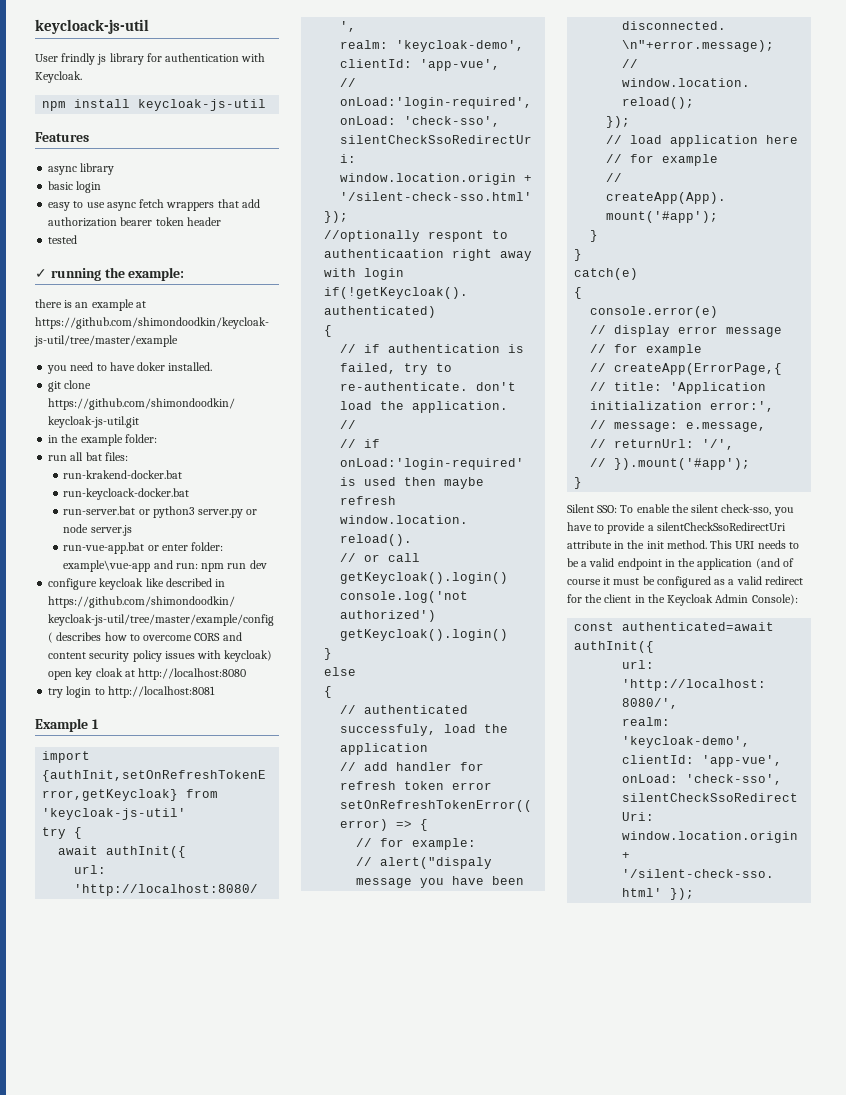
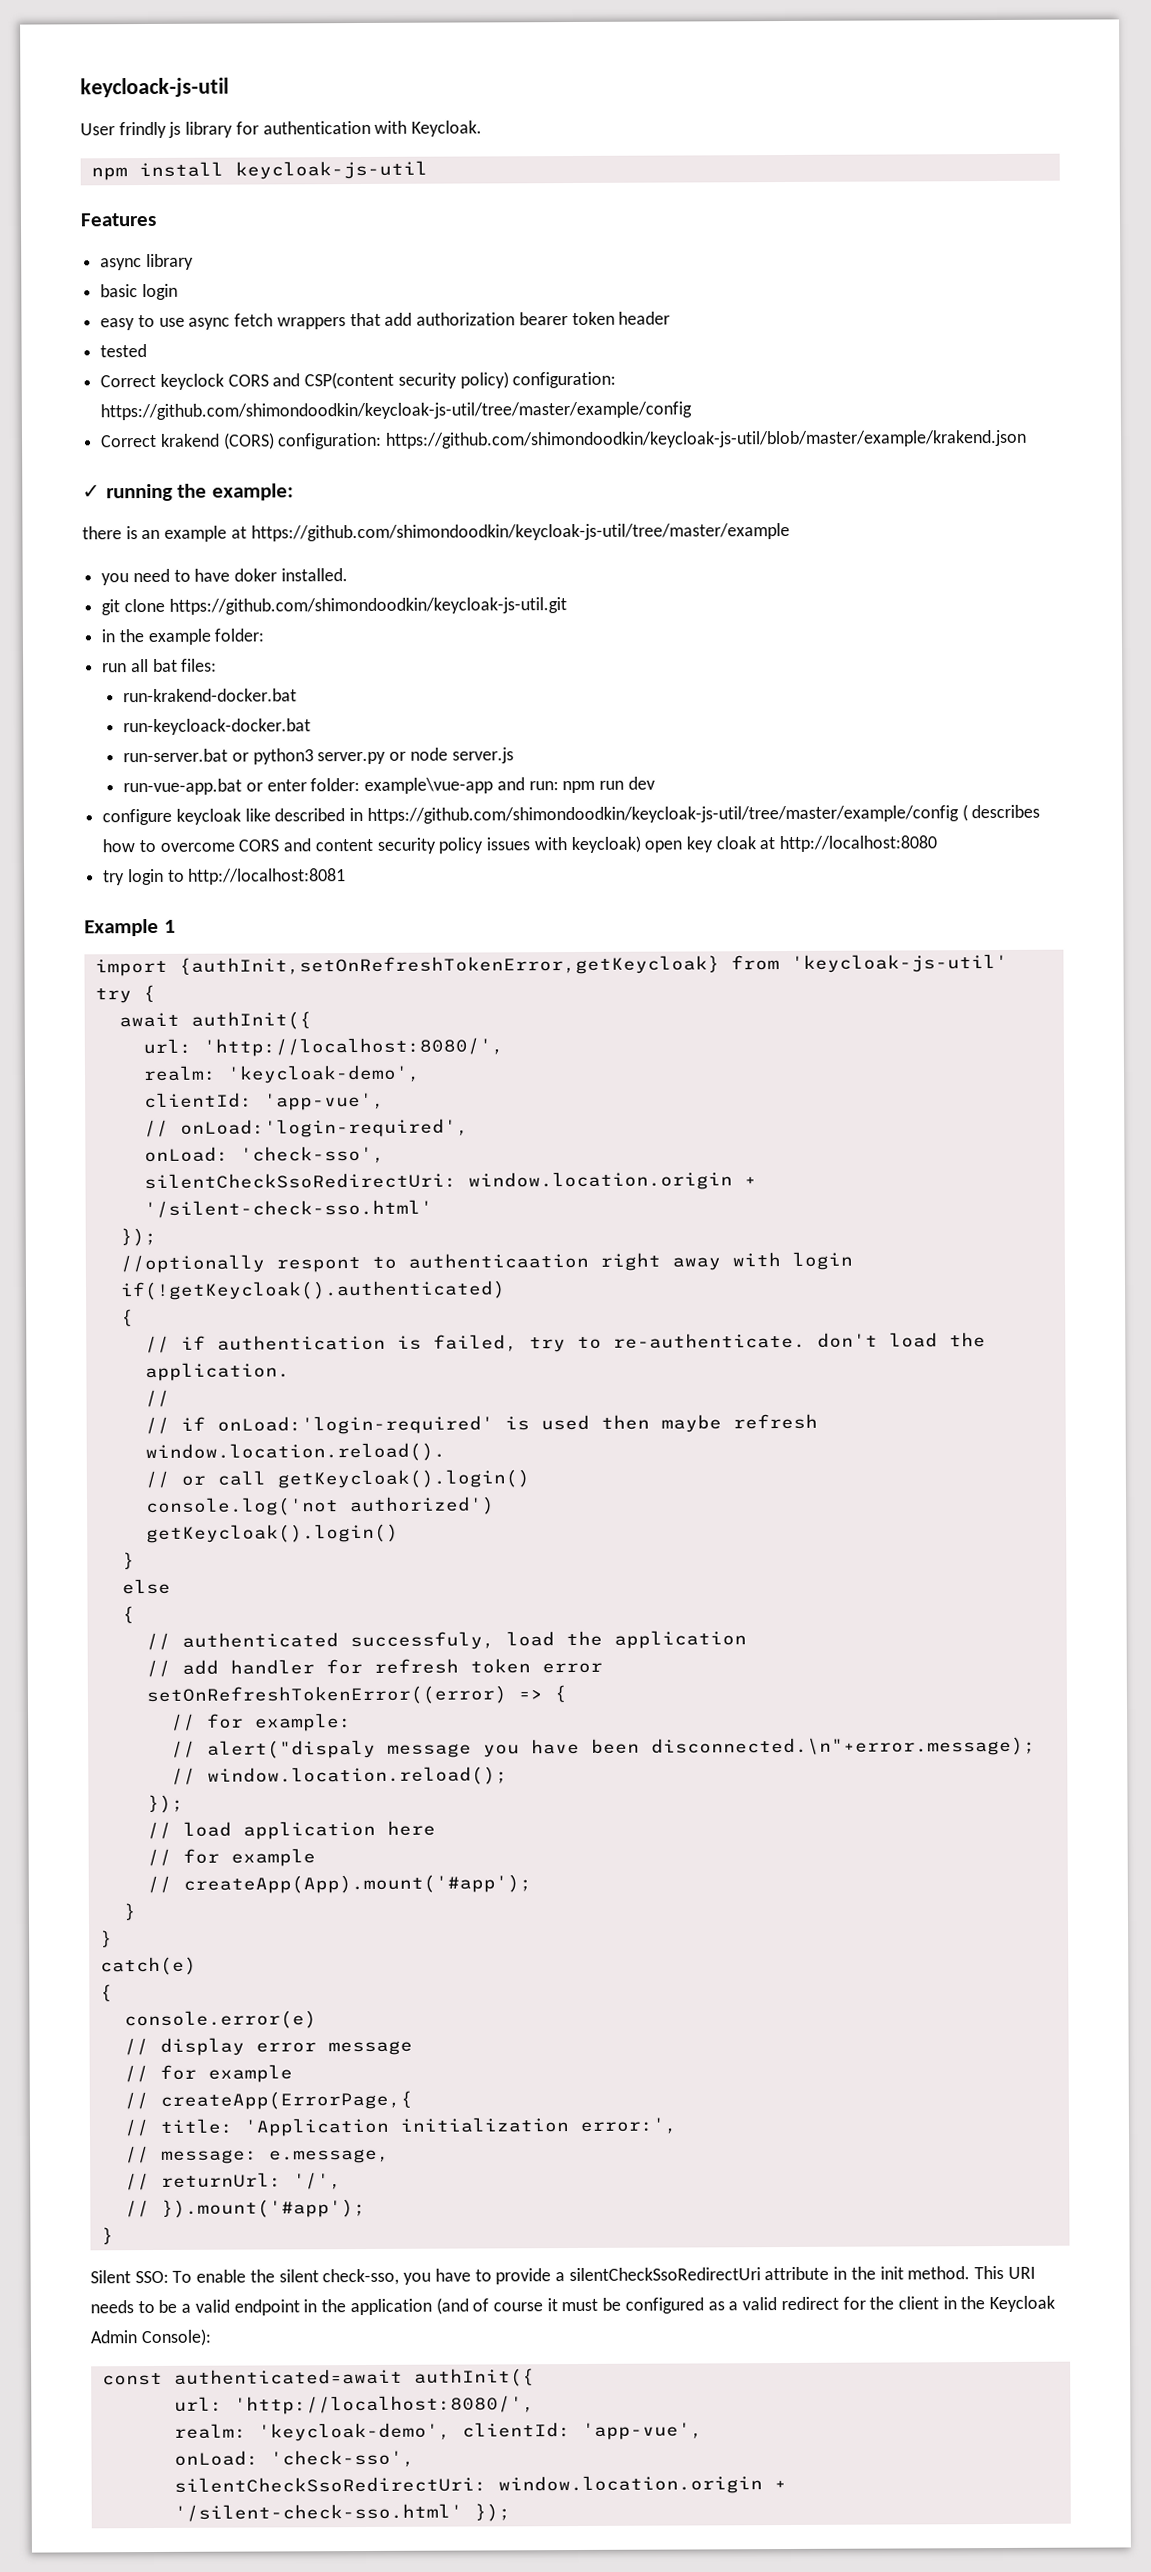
+ Correct keyclock CORS and CSP(content security policy) configuration: https://github.com/shimondoodkin/keycloak-js-util/tree/master/example/config
+ Correct krakend (CORS) configuration: https://github.com/shimondoodkin/keycloak-js-util/blob/master/example/krakend.json

